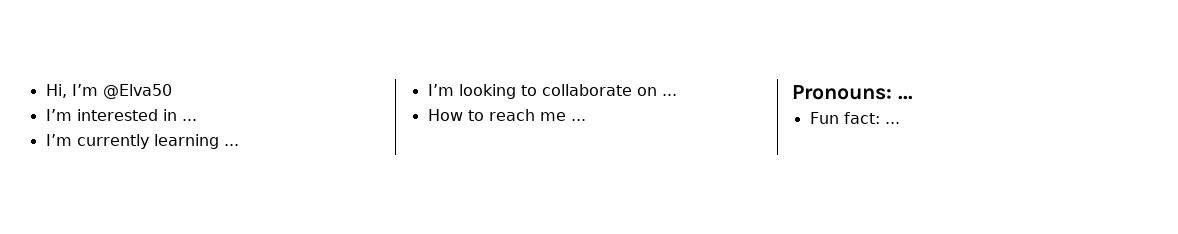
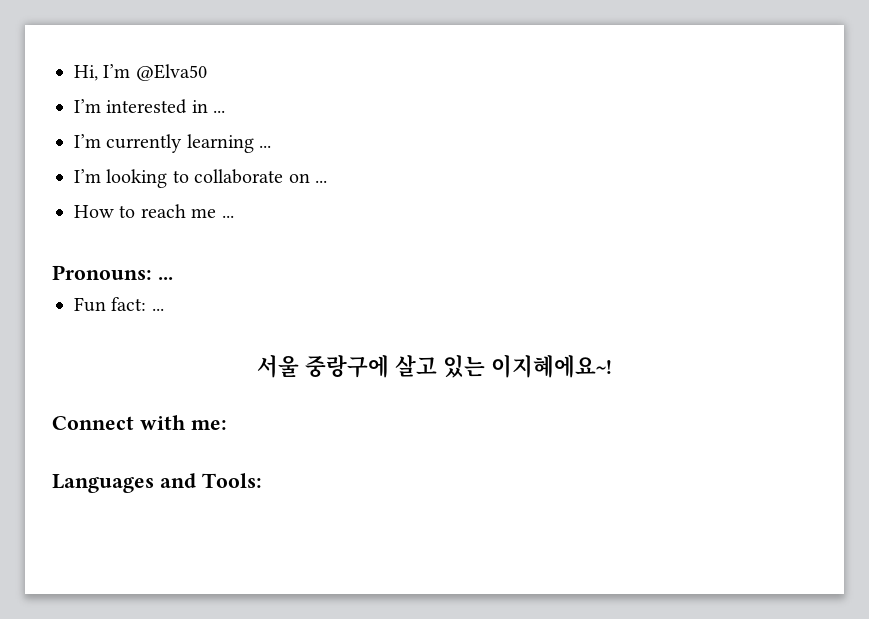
+ 서울 중랑구에 살고 있는 이지혜에요~!
+ Connect with me:
+ Languages and Tools:

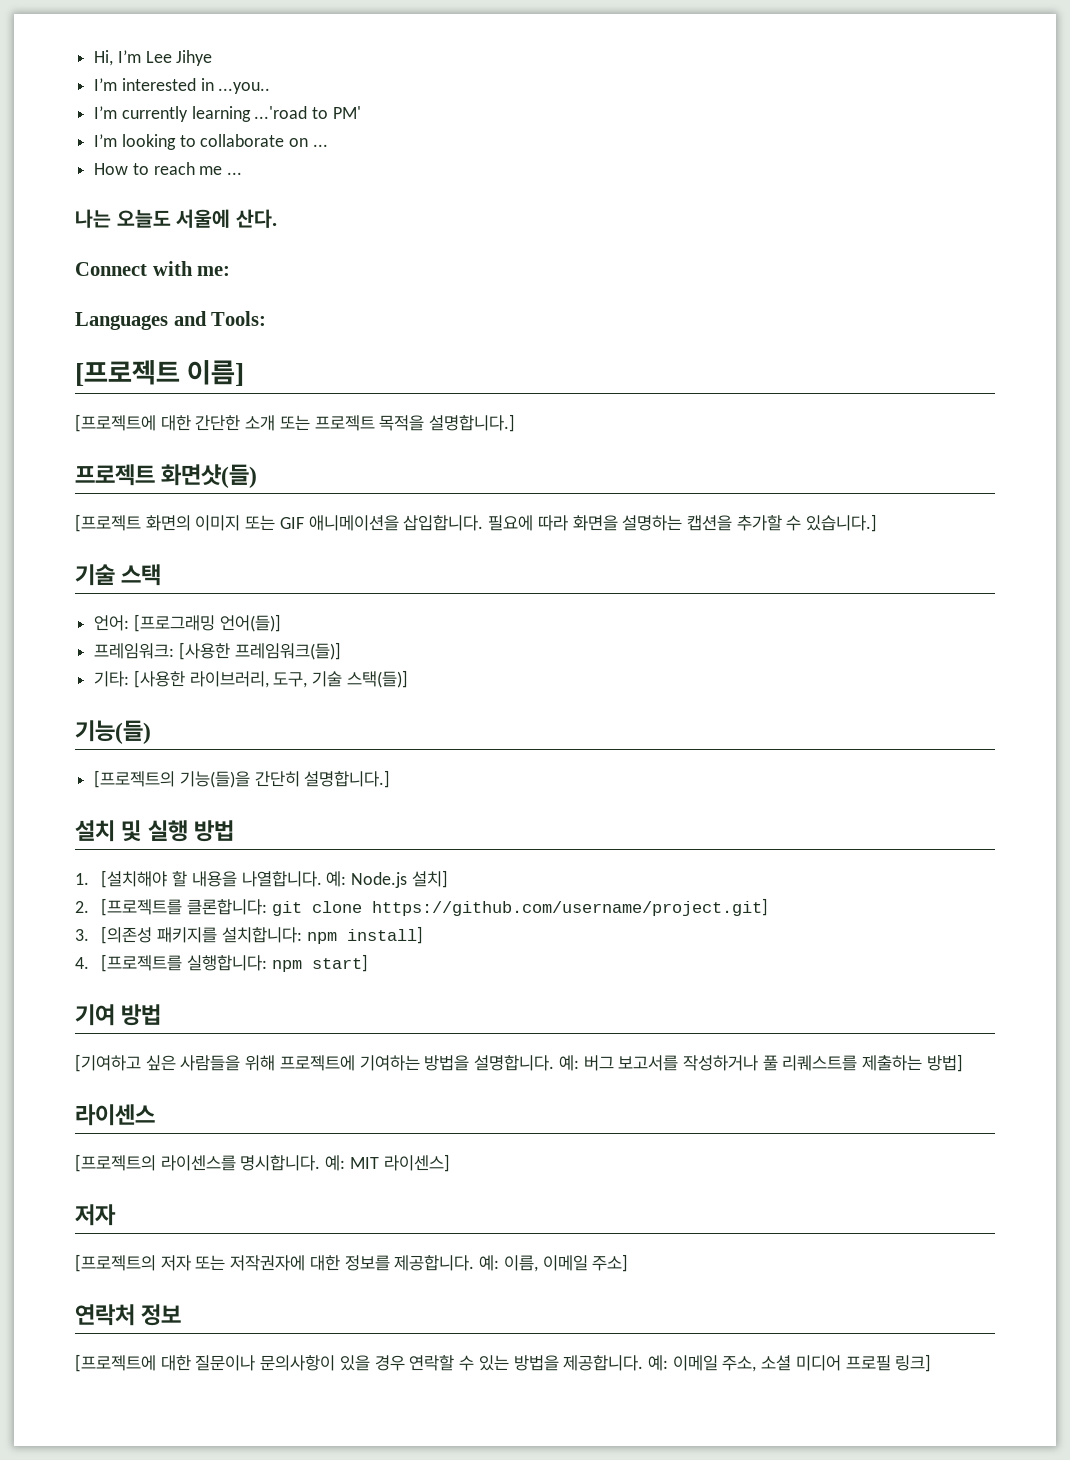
- Hi, I’m @Elva50
+ Hi, I’m Lee Jihye
- I’m interested in ...
+ I’m interested in ...you..
- I’m currently learning ...
+ I’m currently learning ...'road to PM'
- Pronouns: ...
- Fun fact: ...
- 서울 중랑구에 살고 있는 이지혜에요~!
+ 나는 오늘도 서울에 산다.
+ [프로젝트 이름]
+ [프로젝트에 대한 간단한 소개 또는 프로젝트 목적을 설명합니다.]
+ 프로젝트 화면샷(들)
+ [프로젝트 화면의 이미지 또는 GIF 애니메이션을 삽입합니다. 필요에 따라 화면을 설명하는 캡션을 추가할 수 있습니다.]
+ 기술 스택
+ 언어: [프로그래밍 언어(들)]
+ 프레임워크: [사용한 프레임워크(들)]
+ 기타: [사용한 라이브러리, 도구, 기술 스택(들)]
+ 기능(들)
+ [프로젝트의 기능(들)을 간단히 설명합니다.]
+ 설치 및 실행 방법
+ 1. [설치해야 할 내용을 나열합니다. 예: Node.js 설치]
+ 2. [프로젝트를 클론합니다: git clone https://github.com/username/project.git]
+ 3. [의존성 패키지를 설치합니다: npm install]
+ 4. [프로젝트를 실행합니다: npm start]
+ 기여 방법
+ [기여하고 싶은 사람들을 위해 프로젝트에 기여하는 방법을 설명합니다. 예: 버그 보고서를 작성하거나 풀 리퀘스트를 제출하는 방법]
+ 라이센스
+ [프로젝트의 라이센스를 명시합니다. 예: MIT 라이센스]
+ 저자
+ [프로젝트의 저자 또는 저작권자에 대한 정보를 제공합니다. 예: 이름, 이메일 주소]
+ 연락처 정보
+ [프로젝트에 대한 질문이나 문의사항이 있을 경우 연락할 수 있는 방법을 제공합니다. 예: 이메일 주소, 소셜 미디어 프로필 링크]

